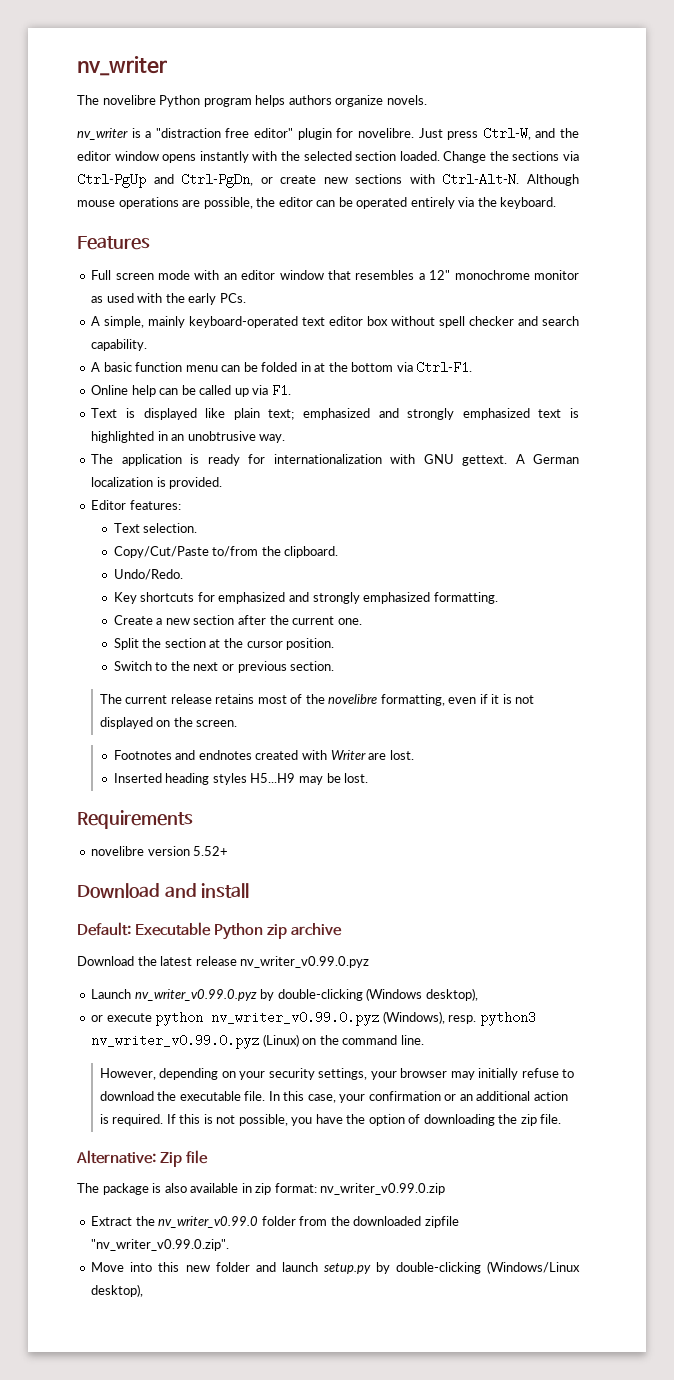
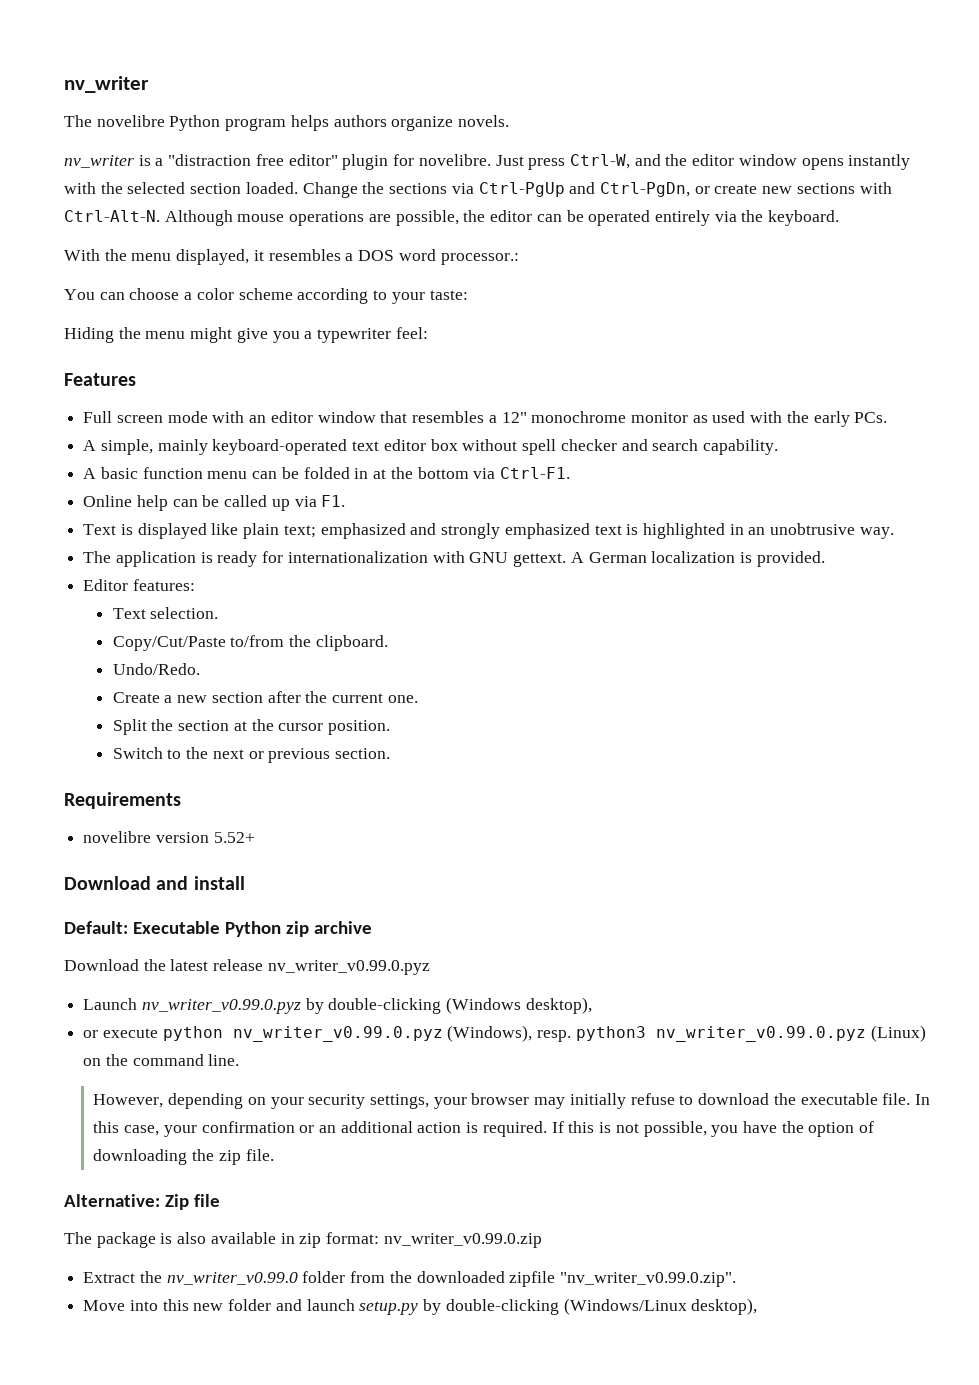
+ With the menu displayed, it resembles a DOS word processor.:
+ You can choose a color scheme according to your taste:
+ Hiding the menu might give you a typewriter feel:
- Key shortcuts for emphasized and strongly emphasized formatting.
- The current release retains most of the novelibre formatting, even if it is not displayed on the screen.
- Footnotes and endnotes created with Writer are lost.
- Inserted heading styles H5...H9 may be lost.

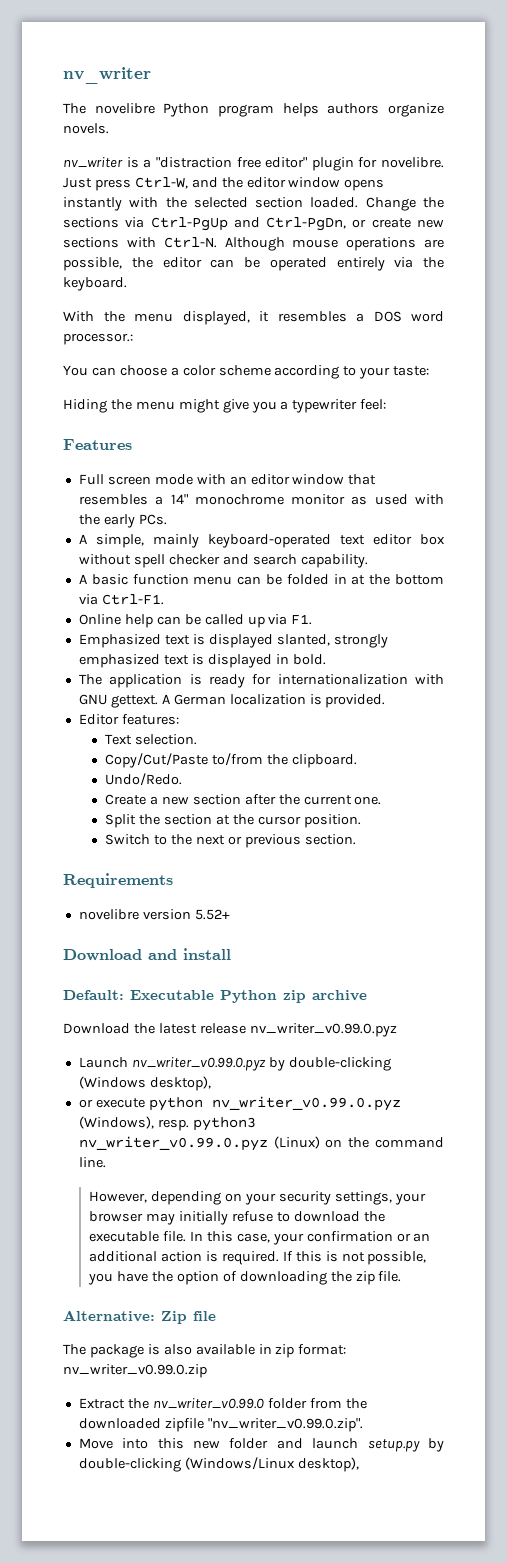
- Change the sections via Ctrl-PgUp and Ctrl-PgDn, or create new sections with Ctrl-Alt-N.
+ Change the sections via Ctrl-PgUp and Ctrl-PgDn, or create new sections with Ctrl-N.
- Full screen mode with an editor window that resembles a 12" monochrome monitor as used with the early PCs.
+ Full screen mode with an editor window that resembles a 14" monochrome monitor as used with the early PCs.
- Text is displayed like plain text; emphasized and strongly emphasized text is highlighted in an unobtrusive way.
+ Emphasized text is displayed slanted, strongly emphasized text is displayed in bold.

